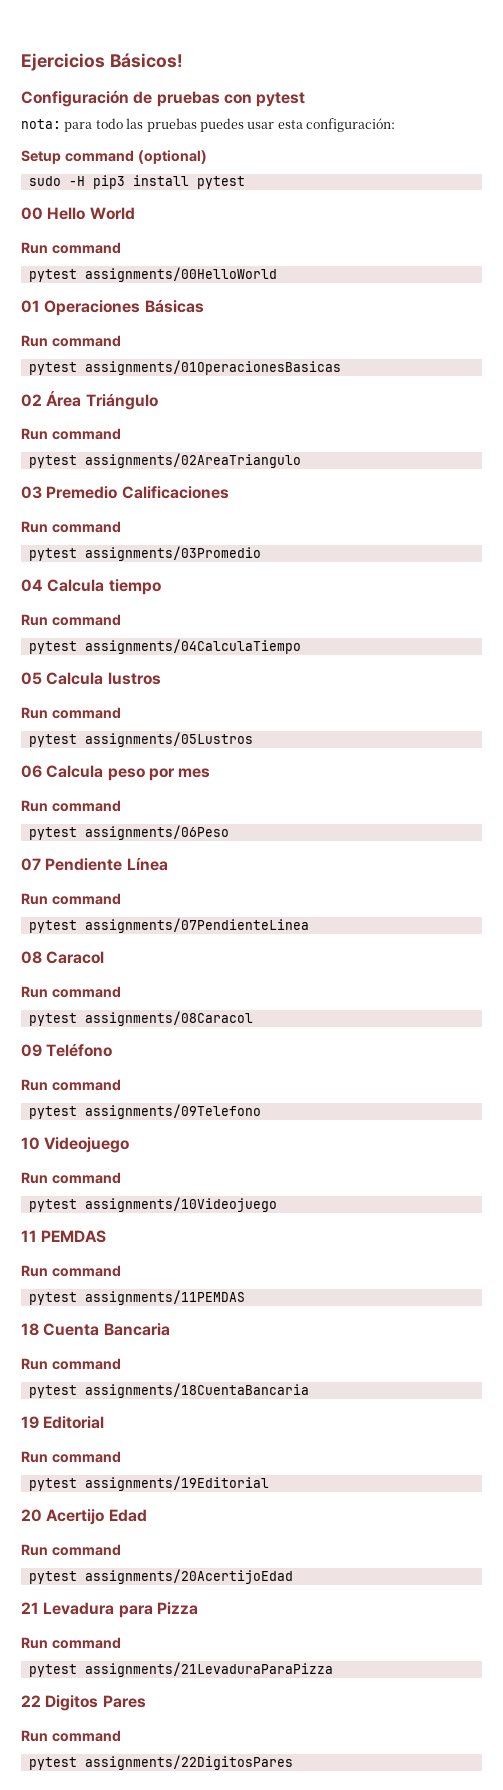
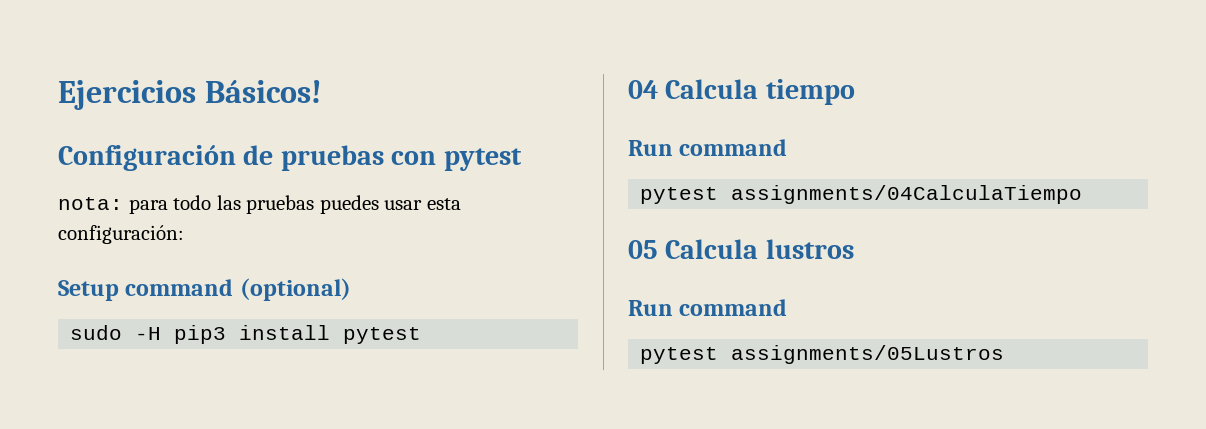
- 00 Hello World
- Run command
- pytest assignments/00HelloWorld
- 01 Operaciones Básicas
- Run command
- pytest assignments/01OperacionesBasicas
- 02 Área Triángulo
- Run command
- pytest assignments/02AreaTriangulo
- 03 Premedio Calificaciones
- Run command
- pytest assignments/03Promedio
- 06 Calcula peso por mes
- Run command
- pytest assignments/06Peso
- 07 Pendiente Línea
- Run command
- pytest assignments/07PendienteLinea
- 08 Caracol
- Run command
- pytest assignments/08Caracol
- 09 Teléfono
- Run command
- pytest assignments/09Telefono
- 10 Videojuego
- Run command
- pytest assignments/10Videojuego
- 11 PEMDAS
- Run command
- pytest assignments/11PEMDAS
- 18 Cuenta Bancaria
- Run command
- pytest assignments/18CuentaBancaria
- 19 Editorial
- Run command
- pytest assignments/19Editorial
- 20 Acertijo Edad
- Run command
- pytest assignments/20AcertijoEdad
- 21 Levadura para Pizza
- Run command
- pytest assignments/21LevaduraParaPizza
- 22 Digitos Pares
- Run command
- pytest assignments/22DigitosPares

